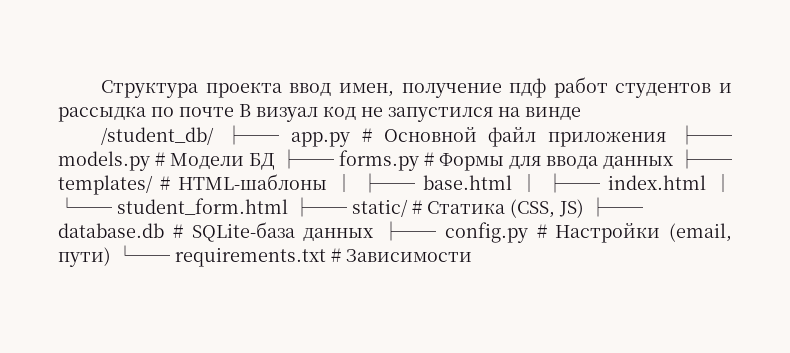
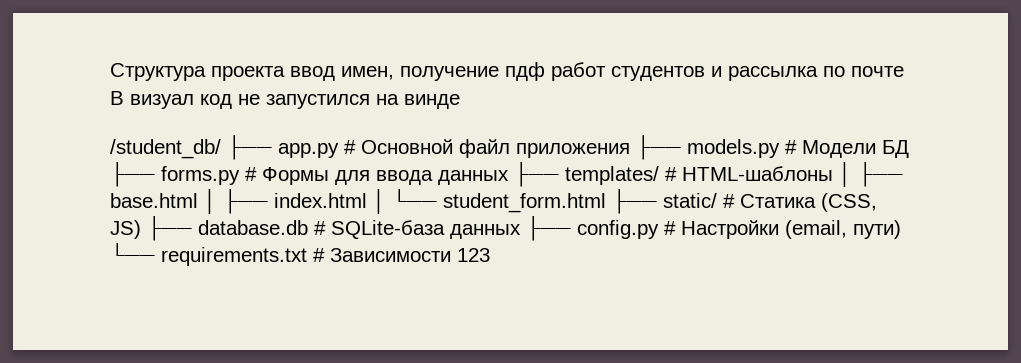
- Структура проекта ввод имен, получение пдф работ студентов и рассыдка по почте В визуал код не запустился на винде
+ Структура проекта ввод имен, получение пдф работ студентов и рассылка по почте В визуал код не запустился на винде
- /student_db/ ├── app.py # Основной файл приложения ├── models.py # Модели БД ├── forms.py # Формы для ввода данных ├── templates/ # HTML‑шаблоны │ ├── base.html │ ├── index.html │ └── student_form.html ├── static/ # Статика (CSS, JS) ├── database.db # SQLite‑база данных ├── config.py # Настройки (email, пути) └── requirements.txt # Зависимости
+ /student_db/ ├── app.py # Основной файл приложения ├── models.py # Модели БД ├── forms.py # Формы для ввода данных ├── templates/ # HTML‑шаблоны │ ├── base.html │ ├── index.html │ └── student_form.html ├── static/ # Статика (CSS, JS) ├── database.db # SQLite‑база данных ├── config.py # Настройки (email, пути) └── requirements.txt # Зависимости 123

